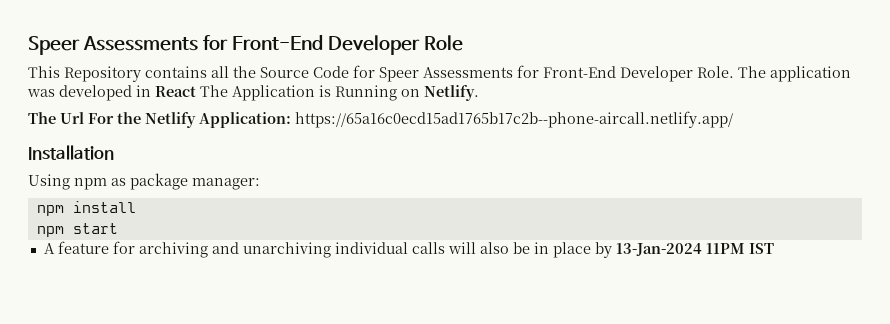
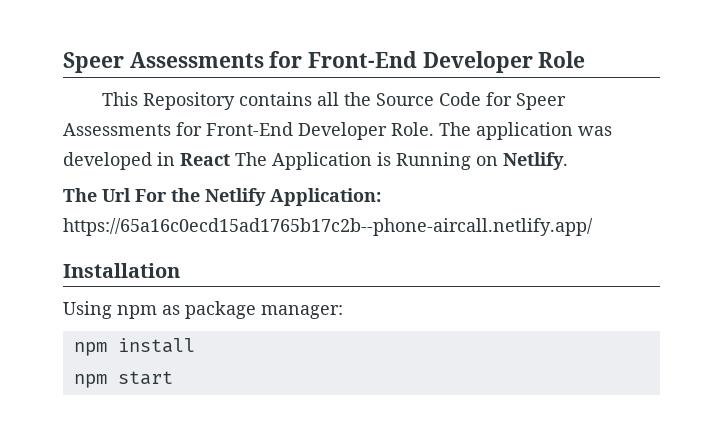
- A feature for archiving and unarchiving individual calls will also be in place by 13-Jan-2024 11PM IST

